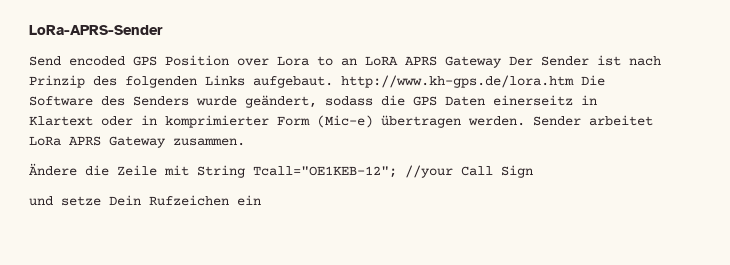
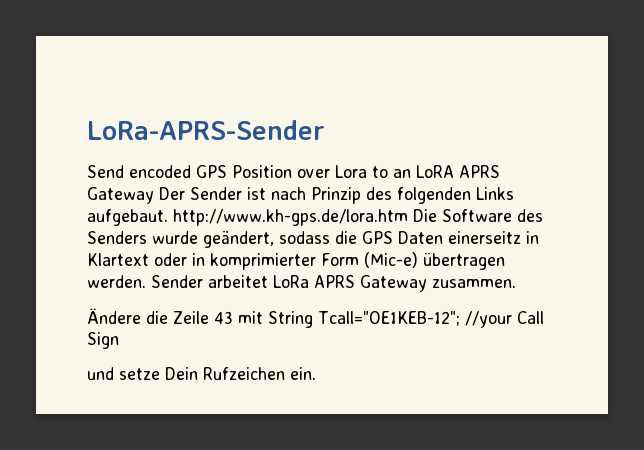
- Ändere die Zeile mit String Tcall="OE1KEB-12"; //your Call Sign
+ Ändere die Zeile 43 mit String Tcall="OE1KEB-12"; //your Call Sign
- und setze Dein Rufzeichen ein
+ und setze Dein Rufzeichen ein.

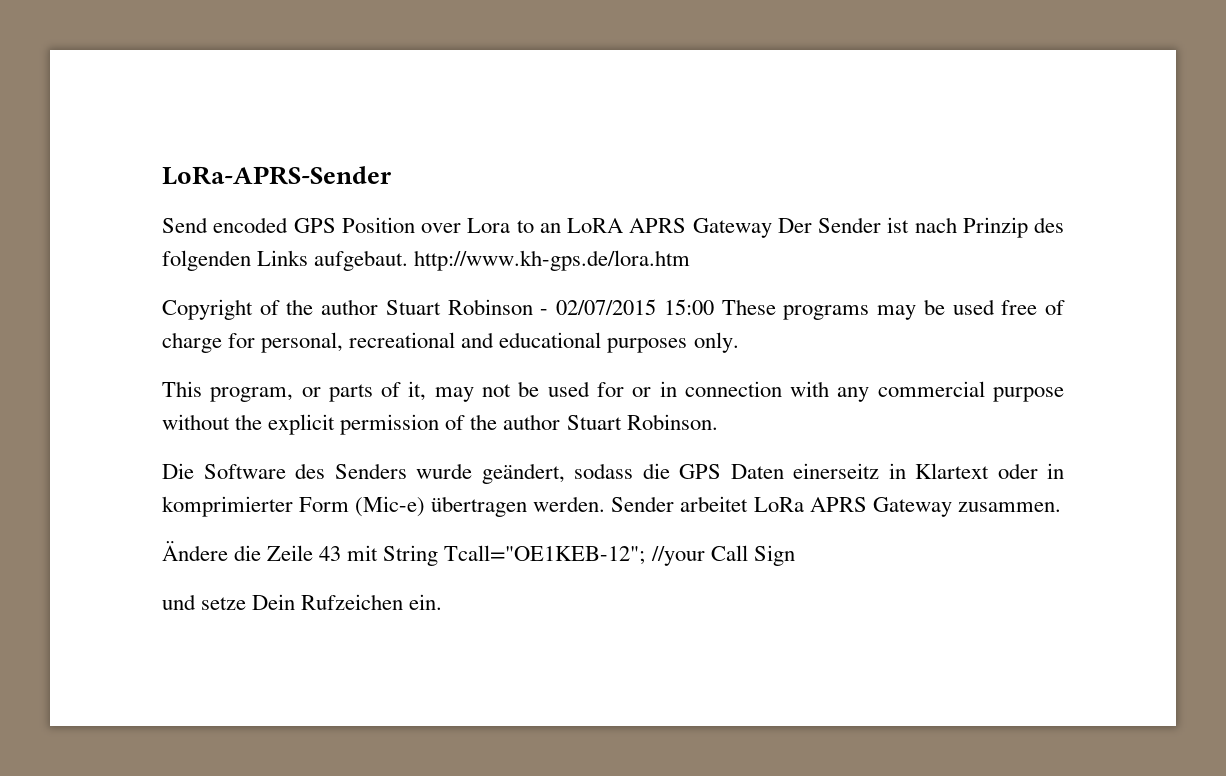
- Send encoded GPS Position over Lora to an LoRA APRS Gateway Der Sender ist nach Prinzip des folgenden Links aufgebaut. http://www.kh-gps.de/lora.htm Die Software des Senders wurde geändert, sodass die GPS Daten einerseitz in Klartext oder in komprimierter Form (Mic-e) übertragen werden.
+ Send encoded GPS Position over Lora to an LoRA APRS Gateway Der Sender ist nach Prinzip des folgenden Links aufgebaut. http://www.kh-gps.de/lora.htm
+ Copyright of the author Stuart Robinson - 02/07/2015 15:00 These programs may be used free of charge for personal, recreational and educational purposes only.
+ This program, or parts of it, may not be used for or in connection with any commercial purpose without the explicit permission of the author Stuart Robinson.
+ Die Software des Senders wurde geändert, sodass die GPS Daten einerseitz in Klartext oder in komprimierter Form (Mic-e) übertragen werden.

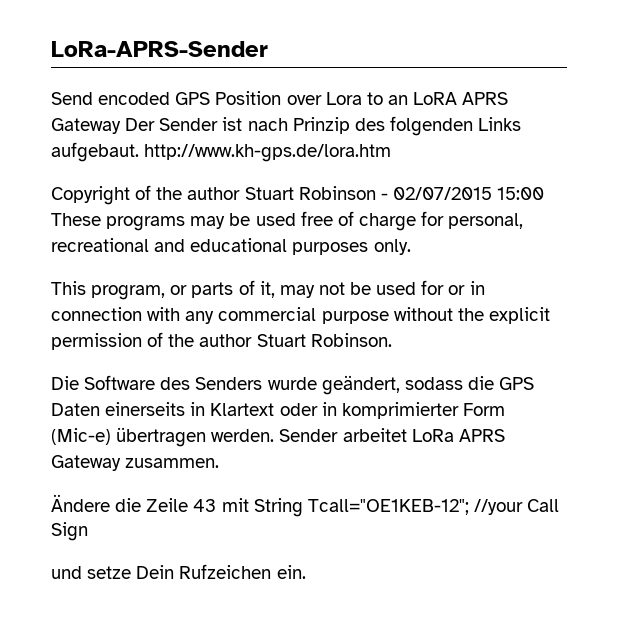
- Die Software des Senders wurde geändert, sodass die GPS Daten einerseitz in Klartext oder in komprimierter Form (Mic-e) übertragen werden.
+ Die Software des Senders wurde geändert, sodass die GPS Daten einerseits in Klartext oder in komprimierter Form (Mic-e) übertragen werden.

